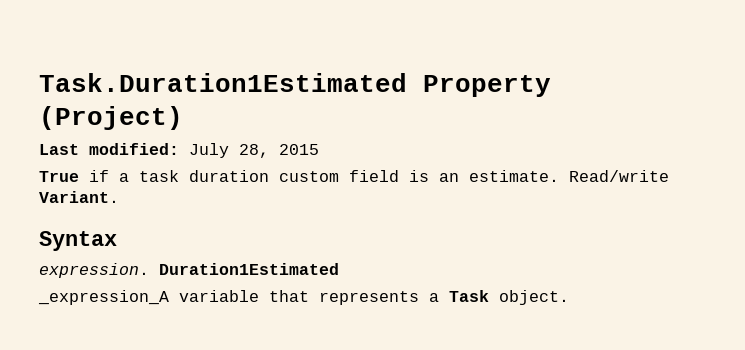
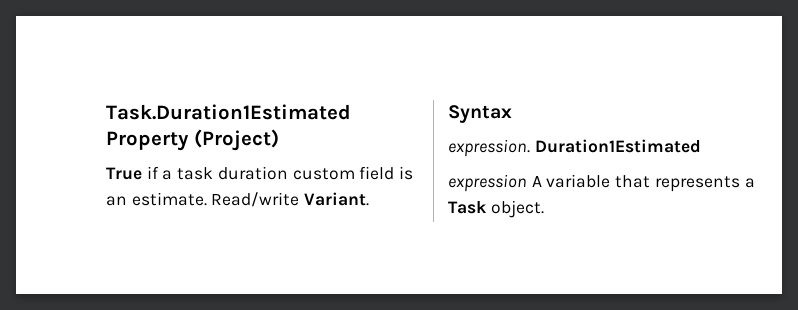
- Last modified: July 28, 2015
- _expression_A variable that represents a Task object.
+ expression A variable that represents a Task object.

